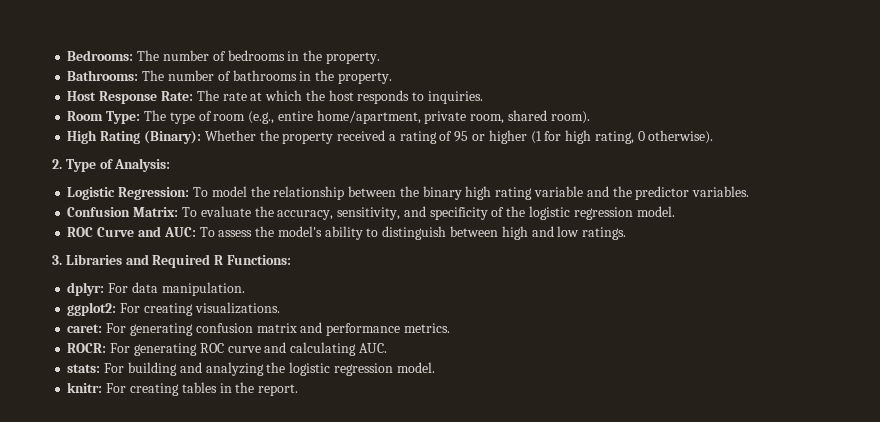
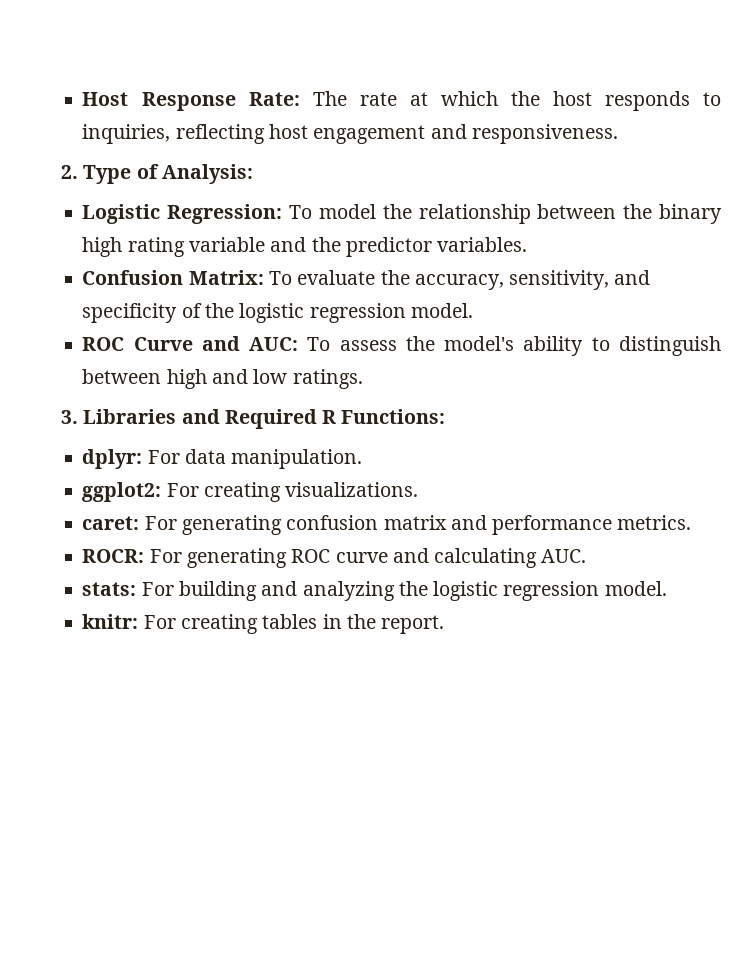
- Bedrooms: The number of bedrooms in the property.
- Bathrooms: The number of bathrooms in the property.
- Host Response Rate: The rate at which the host responds to inquiries.
- Room Type: The type of room (e.g., entire home/apartment, private room, shared room).
- High Rating (Binary): Whether the property received a rating of 95 or higher (1 for high rating, 0 otherwise).
+ Host Response Rate: The rate at which the host responds to inquiries, reflecting host engagement and responsiveness.

